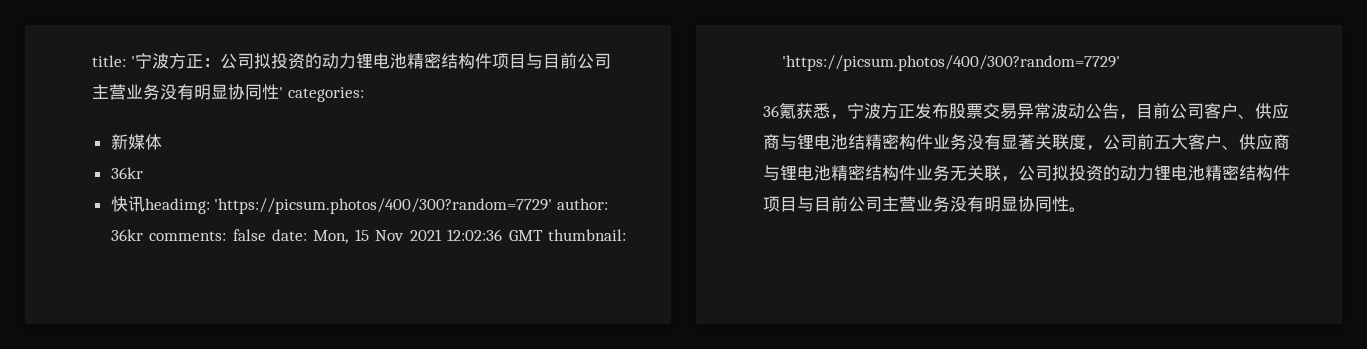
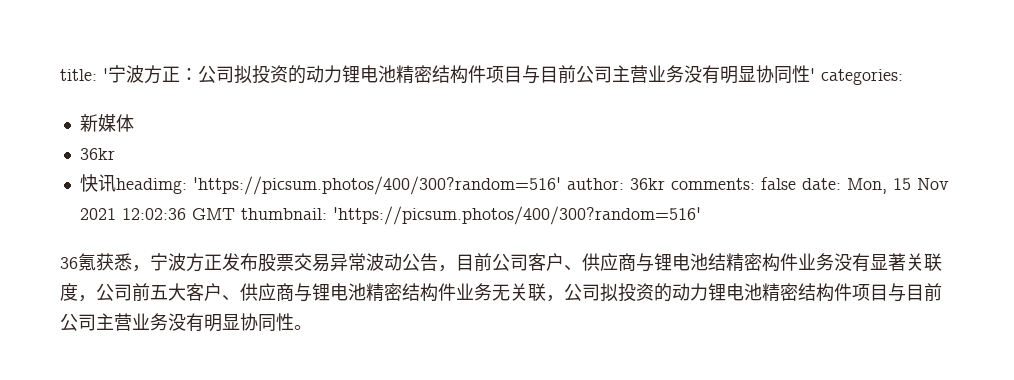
- 快讯headimg: 'https://picsum.photos/400/300?random=7729' author: 36kr comments: false date: Mon, 15 Nov 2021 12:02:36 GMT thumbnail: 'https://picsum.photos/400/300?random=7729'
+ 快讯headimg: 'https://picsum.photos/400/300?random=516' author: 36kr comments: false date: Mon, 15 Nov 2021 12:02:36 GMT thumbnail: 'https://picsum.photos/400/300?random=516'

